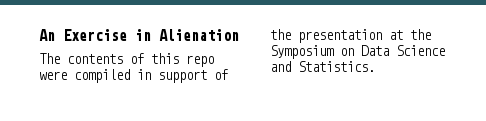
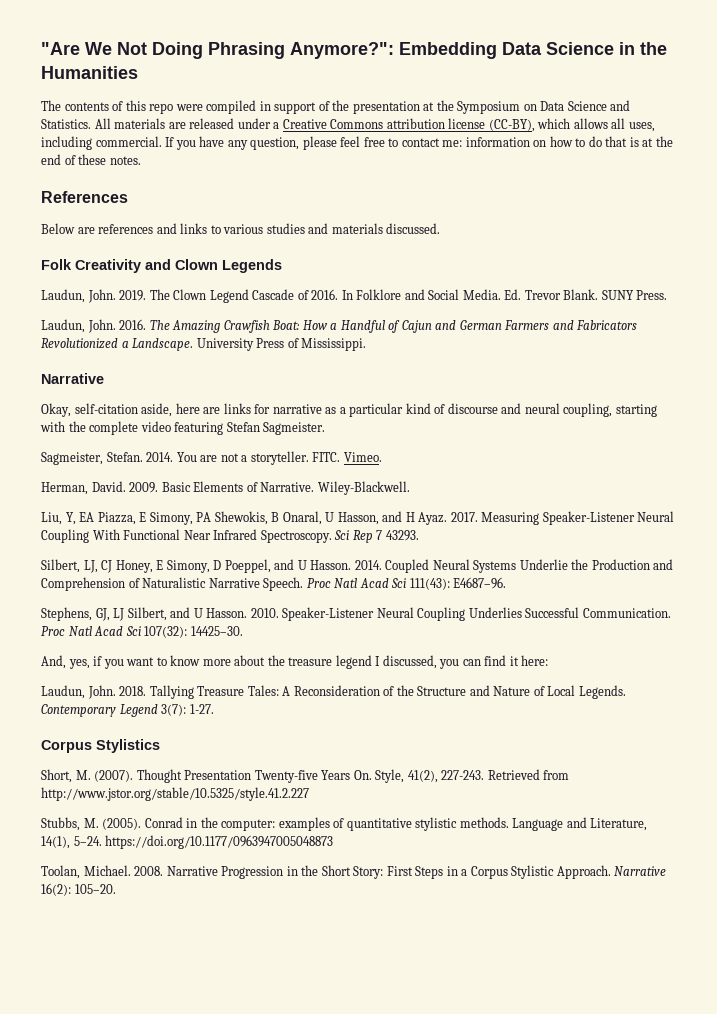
- An Exercise in Alienation
+ "Are We Not Doing Phrasing Anymore?": Embedding Data Science in the Humanities
+ All materials are released under a Creative Commons attribution license (CC-BY), which allows all uses, including commercial. If you have any question, please feel free to contact me: information on how to do that is at the end of these notes.
+ References
+ Below are references and links to various studies and materials discussed.
+ Folk Creativity and Clown Legends
+ Laudun, John. 2019. The Clown Legend Cascade of 2016. In Folklore and Social Media. Ed. Trevor Blank. SUNY Press.
+ Laudun, John. 2016. The Amazing Crawfish Boat: How a Handful of Cajun and German Farmers and Fabricators Revolutionized a Landscape. University Press of Mississippi.
+ Narrative
+ Okay, self-citation aside, here are links for narrative as a particular kind of discourse and neural coupling, starting with the complete video featuring Stefan Sagmeister.
+ Sagmeister, Stefan. 2014. You are not a storyteller. FITC. Vimeo.
+ Herman, David. 2009. Basic Elements of Narrative. Wiley-Blackwell.
+ Liu, Y, EA Piazza, E Simony, PA Shewokis, B Onaral, U Hasson, and H Ayaz. 2017. Measuring Speaker-Listener Neural Coupling With Functional Near Infrared Spectroscopy. Sci Rep 7 43293.
+ Silbert, LJ, CJ Honey, E Simony, D Poeppel, and U Hasson. 2014. Coupled Neural Systems Underlie the Production and Comprehension of Naturalistic Narrative Speech. Proc Natl Acad Sci 111(43): E4687–96.
+ Stephens, GJ, LJ Silbert, and U Hasson. 2010. Speaker-Listener Neural Coupling Underlies Successful Communication. Proc Natl Acad Sci 107(32): 14425–30.
+ And, yes, if you want to know more about the treasure legend I discussed, you can find it here:
+ Laudun, John. 2018. Tallying Treasure Tales: A Reconsideration of the Structure and Nature of Local Legends. Contemporary Legend 3(7): 1-27.
+ Corpus Stylistics
+ Short, M. (2007). Thought Presentation Twenty-five Years On. Style, 41(2), 227-243. Retrieved from http://www.jstor.org/stable/10.5325/style.41.2.227
+ Stubbs, M. (2005). Conrad in the computer: examples of quantitative stylistic methods. Language and Literature, 14(1), 5–24. https://doi.org/10.1177/0963947005048873
+ Toolan, Michael. 2008. Narrative Progression in the Short Story: First Steps in a Corpus Stylistic Approach. Narrative 16(2): 105–20.

